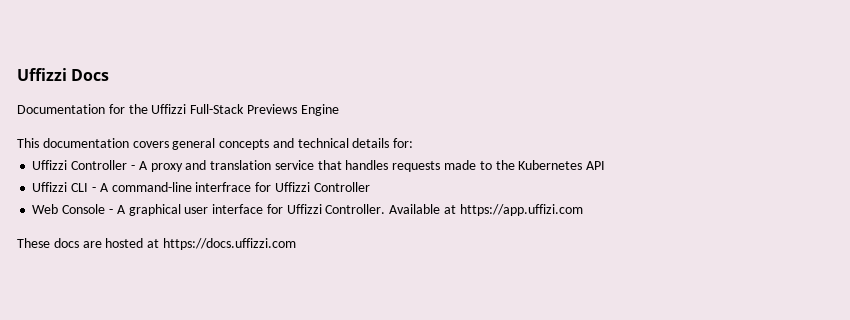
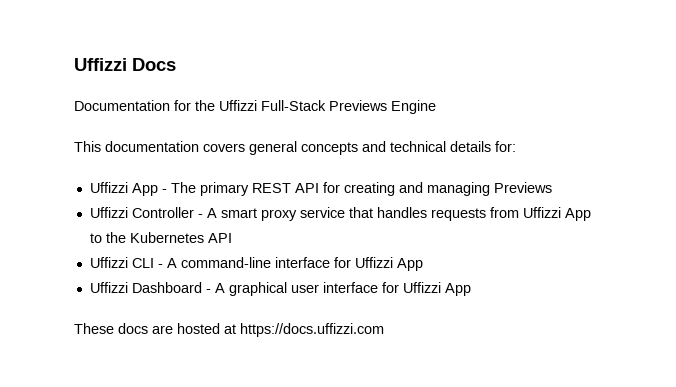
+ Uffizzi App - The primary REST API for creating and managing Previews
- Uffizzi Controller - A proxy and translation service that handles requests made to the Kubernetes API
+ Uffizzi Controller - A smart proxy service that handles requests from Uffizzi App to the Kubernetes API
- Uffizzi CLI - A command-line interfrace for Uffizzi Controller
- Web Console - A graphical user interface for Uffizzi Controller. Available at https://app.uffizi.com
+ Uffizzi CLI - A command-line interface for Uffizzi App
+ Uffizzi Dashboard - A graphical user interface for Uffizzi App

